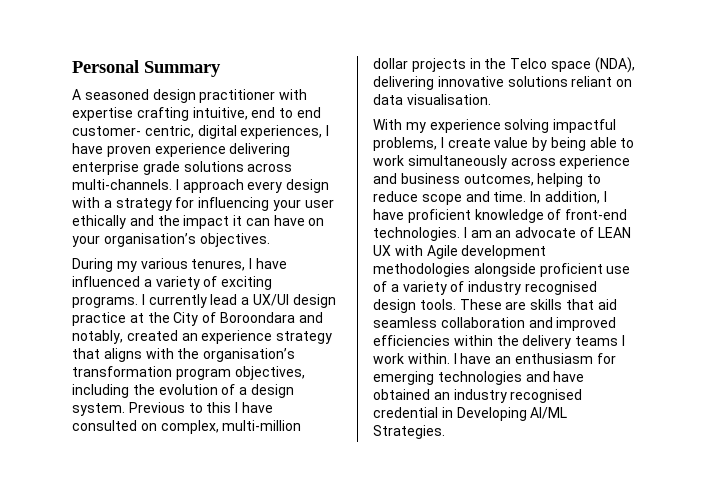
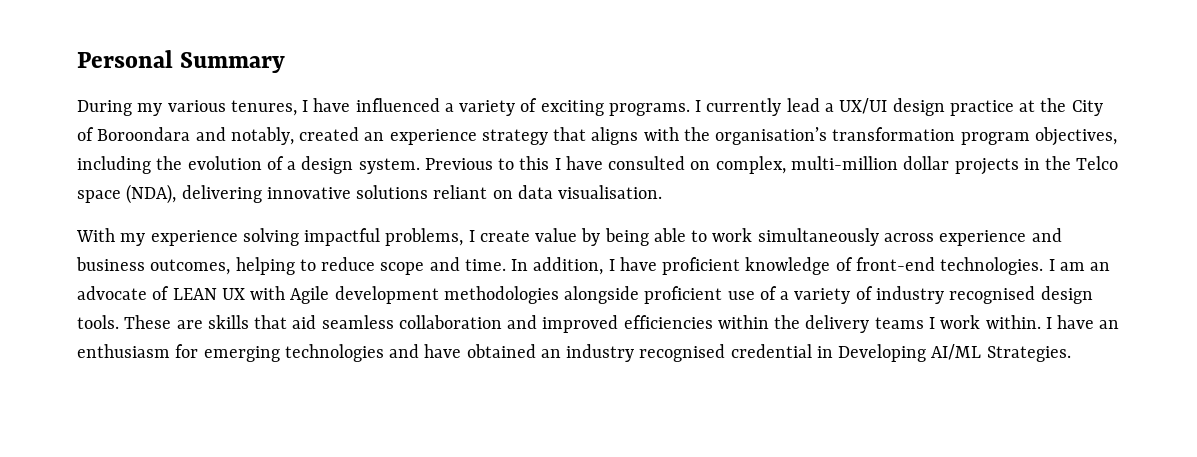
- A seasoned design practitioner with expertise crafting intuitive, end to end customer- centric, digital experiences, I have proven experience delivering enterprise grade solutions across multi-channels. I approach every design with a strategy for influencing your user ethically and the impact it can have on your organisation’s objectives.

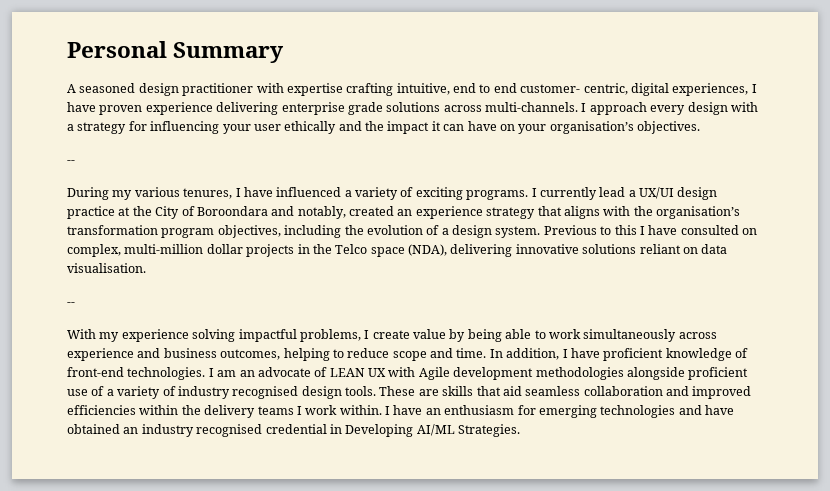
+ A seasoned design practitioner with expertise crafting intuitive, end to end customer- centric, digital experiences, I have proven experience delivering enterprise grade solutions across multi-channels. I approach every design with a strategy for influencing your user ethically and the impact it can have on your organisation’s objectives.
+ --
  Previous to this I have consulted on complex, multi-million dollar projects in the Telco space (NDA), delivering innovative solutions reliant on data visualisation.
+ --

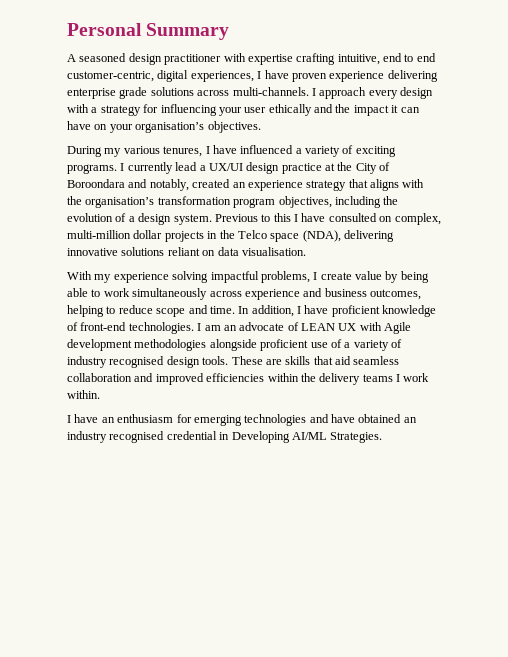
- A seasoned design practitioner with expertise crafting intuitive, end to end customer- centric, digital experiences, I have proven experience delivering enterprise grade solutions across multi-channels.
+ A seasoned design practitioner with expertise crafting intuitive, end to end customer-centric, digital experiences, I have proven experience delivering enterprise grade solutions across multi-channels.
  I approach every design with a strategy for influencing your user ethically and the impact it can have on your organisation’s objectives.
- --
  Previous to this I have consulted on complex, multi-million dollar projects in the Telco space (NDA), delivering innovative solutions reliant on data visualisation.
- --
- These are skills that aid seamless collaboration and improved efficiencies within the delivery teams I work within. I have an enthusiasm for emerging technologies and have obtained an industry recognised credential in Developing AI/ML Strategies.
+ These are skills that aid seamless collaboration and improved efficiencies within the delivery teams I work within.
+ I have an enthusiasm for emerging technologies and have obtained an industry recognised credential in Developing AI/ML Strategies.

